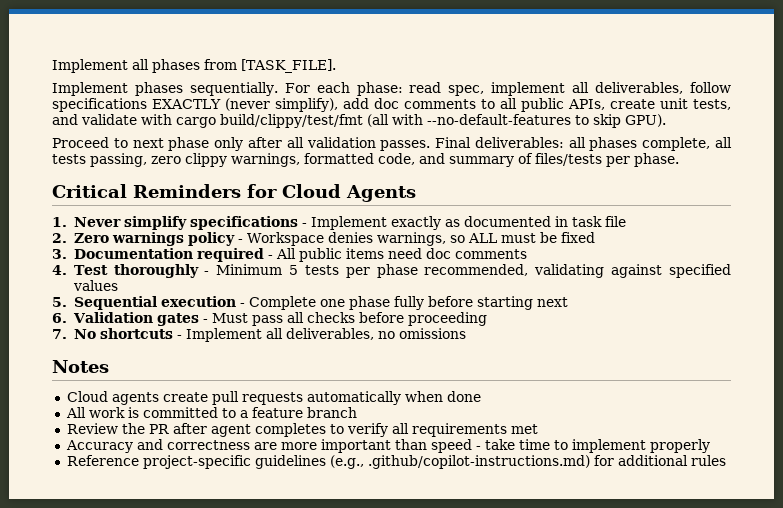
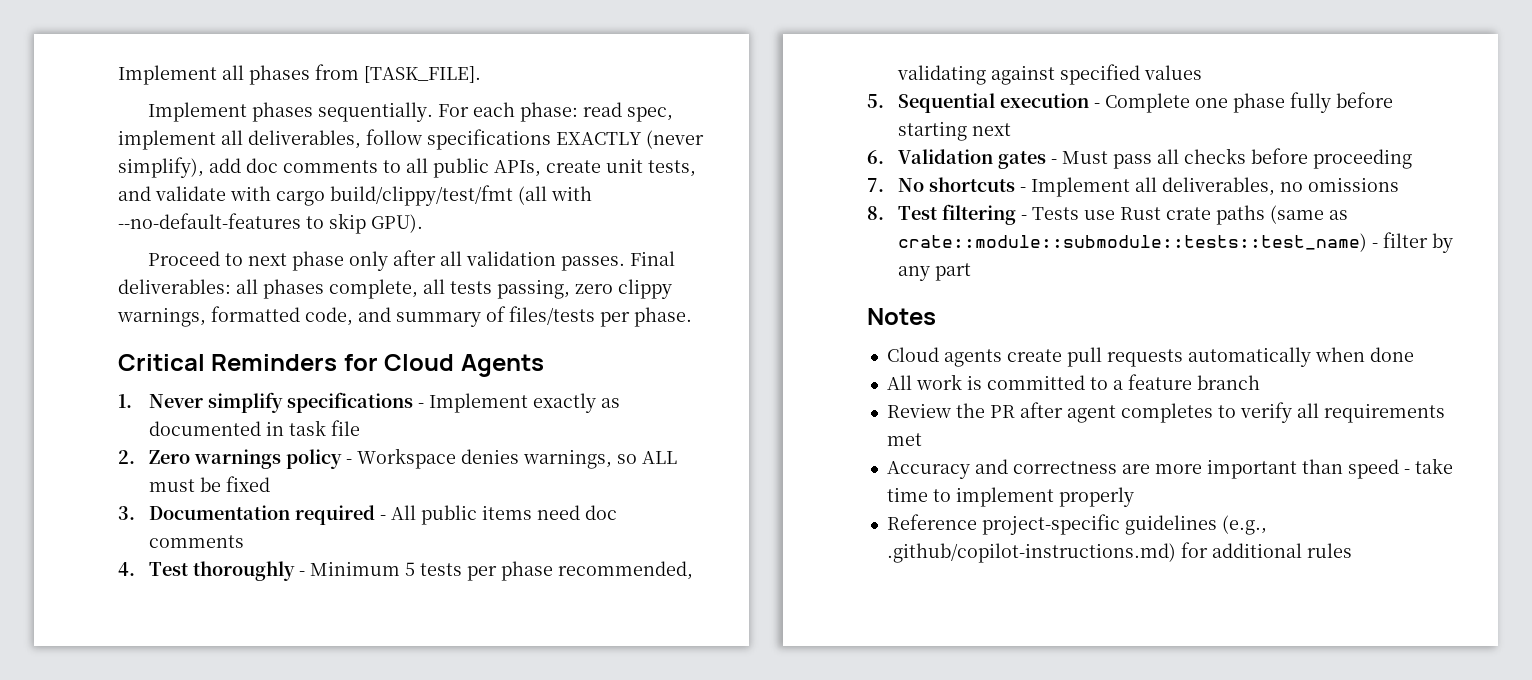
+ 8. Test filtering - Tests use Rust crate paths (same as crate::module::submodule::tests::test_name) - filter by any part

